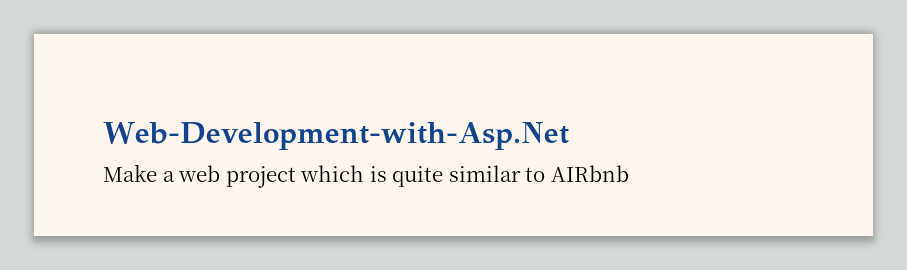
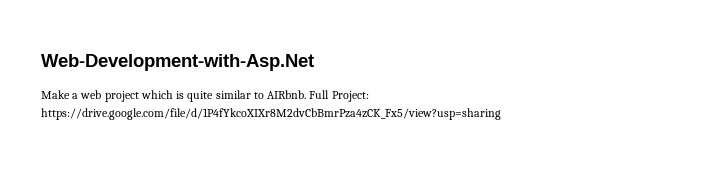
- Make a web project which is quite similar to AIRbnb
+ Make a web project which is quite similar to AIRbnb. Full Project: https://drive.google.com/file/d/1P4fYkcoXIXr8M2dvCbBmrPza4zCK_Fx5/view?usp=sharing

